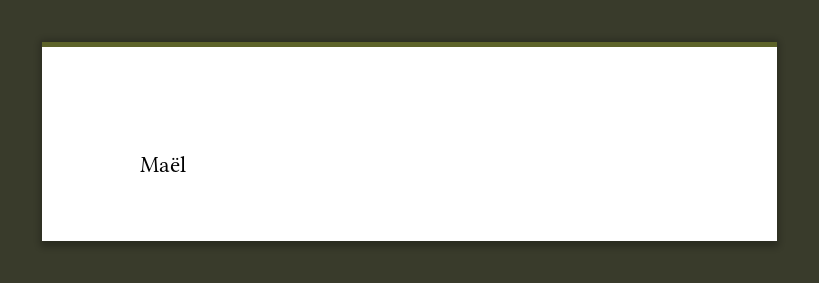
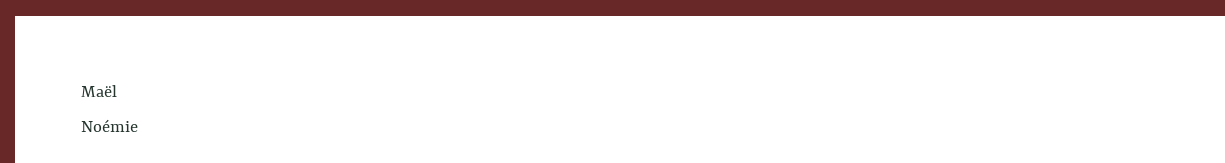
+ Noémie

